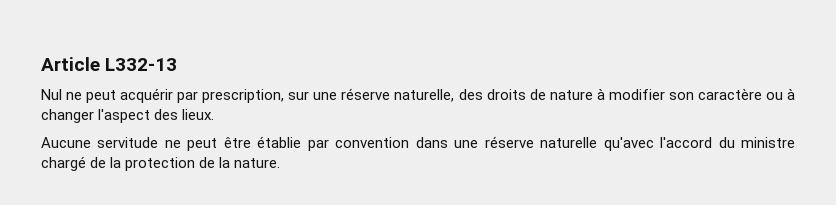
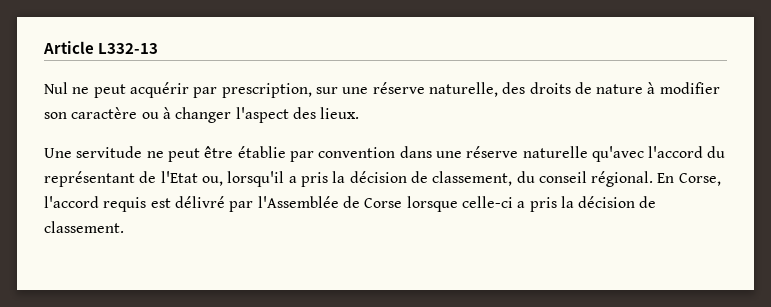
- Aucune servitude ne peut être établie par convention dans une réserve naturelle qu'avec l'accord du ministre chargé de la protection de la nature.
+ Une servitude ne peut être établie par convention dans une réserve naturelle qu'avec l'accord du représentant de l'Etat ou, lorsqu'il a pris la décision de classement, du conseil régional. En Corse, l'accord requis est délivré par l'Assemblée de Corse lorsque celle-ci a pris la décision de classement.

